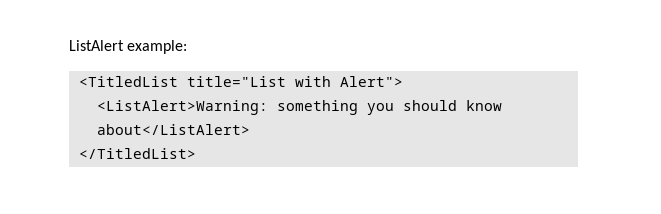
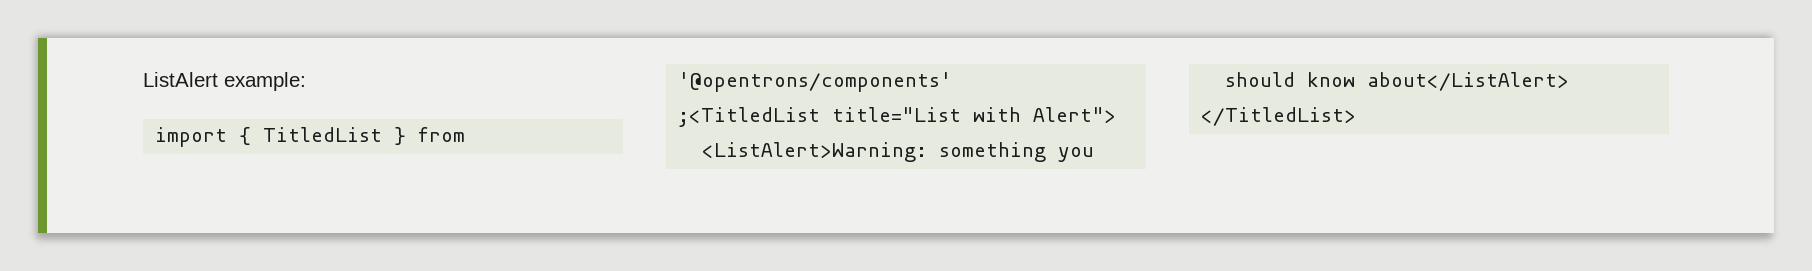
- <TitledList title="List with Alert">
+ import { TitledList } from '@opentrons/components'
+ ;<TitledList title="List with Alert">

